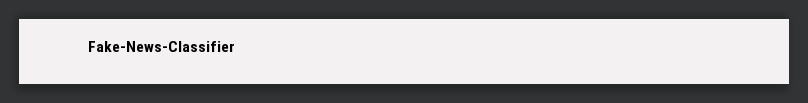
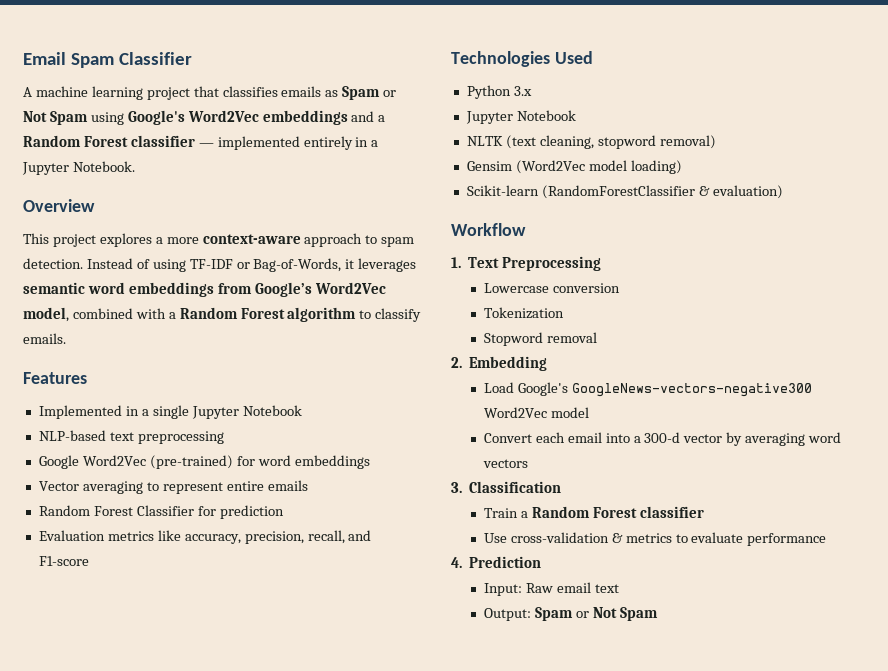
- Fake-News-Classifier
+ Email Spam Classifier
+ A machine learning project that classifies emails as Spam or Not Spam using Google's Word2Vec embeddings and a Random Forest classifier — implemented entirely in a Jupyter Notebook.
+ Overview
+ This project explores a more context-aware approach to spam detection. Instead of using TF-IDF or Bag-of-Words, it leverages semantic word embeddings from Google’s Word2Vec model, combined with a Random Forest algorithm to classify emails.
+ Features
+ Implemented in a single Jupyter Notebook
+ NLP-based text preprocessing
+ Google Word2Vec (pre-trained) for word embeddings
+ Vector averaging to represent entire emails
+ Random Forest Classifier for prediction
+ Evaluation metrics like accuracy, precision, recall, and F1-score
+ Technologies Used
+ Python 3.x
+ Jupyter Notebook
+ NLTK (text cleaning, stopword removal)
+ Gensim (Word2Vec model loading)
+ Scikit-learn (RandomForestClassifier & evaluation)
+ Workflow
+ 1. Text Preprocessing
+ Lowercase conversion
+ Tokenization
+ Stopword removal
+ 2. Embedding
+ Load Google's GoogleNews-vectors-negative300 Word2Vec model
+ Convert each email into a 300-d vector by averaging word vectors
+ 3. Classification
+ Train a Random Forest classifier
+ Use cross-validation & metrics to evaluate performance
+ 4. Prediction
+ Input: Raw email text
+ Output: Spam or Not Spam

